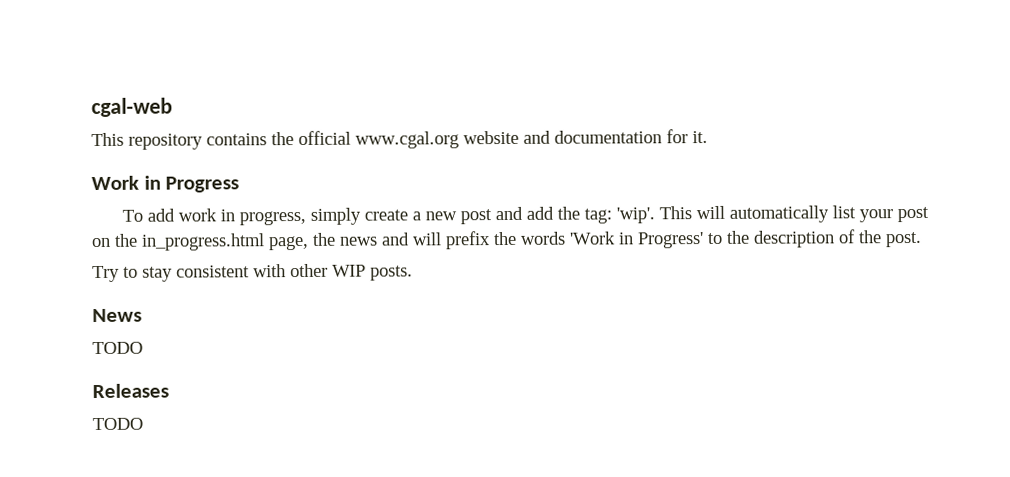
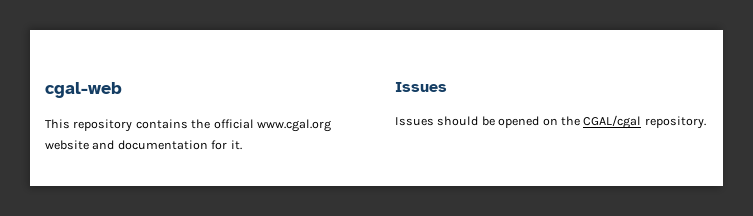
  This repository contains the official www.cgal.org website and documentation for it.
- Work in Progress
- To add work in progress, simply create a new post and add the tag: 'wip'. This will automatically list your post on the in_progress.html page, the news and will prefix the words 'Work in Progress' to the description of the post.
- Try to stay consistent with other WIP posts.
- News
- TODO
- Releases
- TODO
+ Issues
+ Issues should be opened on the CGAL/cgal repository.

